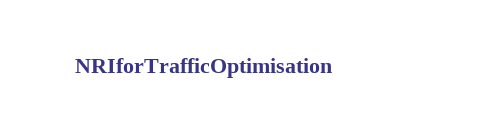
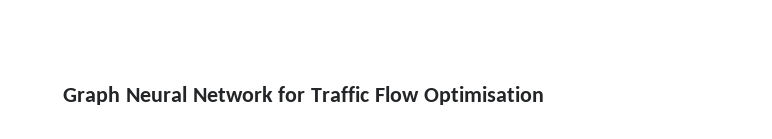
- NRIforTrafficOptimisation
+ Graph Neural Network for Traffic Flow Optimisation

